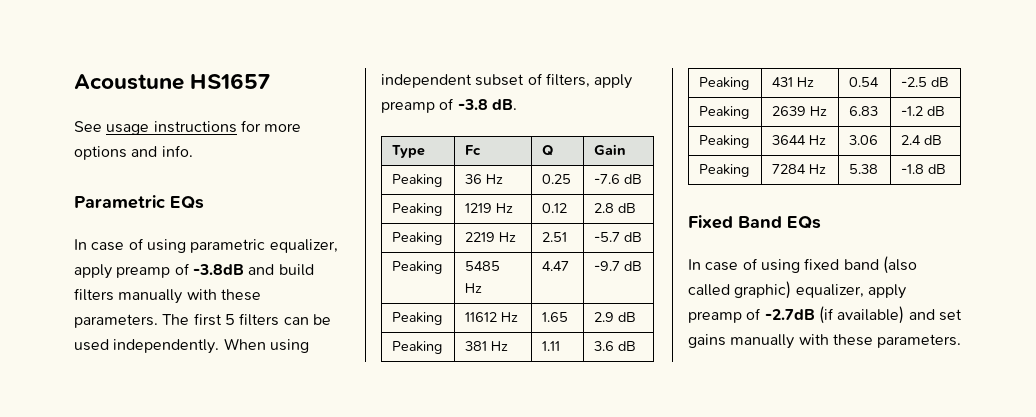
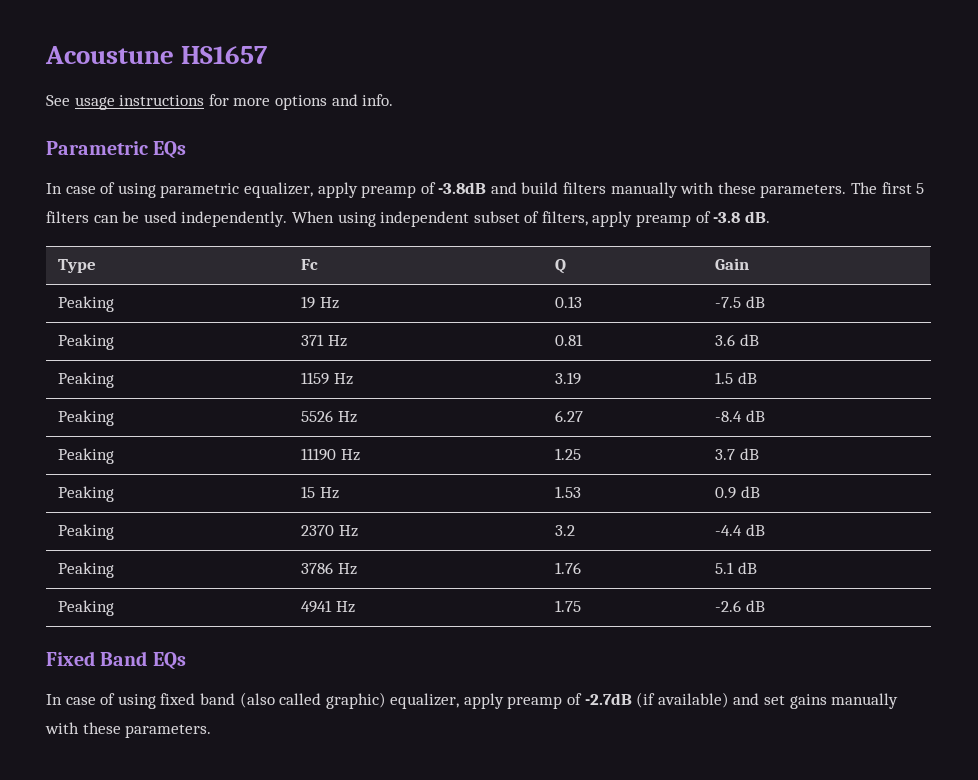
- Peaking | 36 Hz | 0.25 | -7.6 dB
- Peaking | 1219 Hz | 0.12 | 2.8 dB
- Peaking | 2219 Hz | 2.51 | -5.7 dB
- Peaking | 5485 Hz | 4.47 | -9.7 dB
- Peaking | 11612 Hz | 1.65 | 2.9 dB
- Peaking | 381 Hz | 1.11 | 3.6 dB
+ Peaking | 19 Hz | 0.13 | -7.5 dB
+ Peaking | 371 Hz | 0.81 | 3.6 dB
- Peaking | 431 Hz | 0.54 | -2.5 dB
- Peaking | 2639 Hz | 6.83 | -1.2 dB
- Peaking | 3644 Hz | 3.06 | 2.4 dB
- Peaking | 7284 Hz | 5.38 | -1.8 dB
+ Peaking | 1159 Hz | 3.19 | 1.5 dB
+ Peaking | 5526 Hz | 6.27 | -8.4 dB
+ Peaking | 11190 Hz | 1.25 | 3.7 dB
+ Peaking | 15 Hz | 1.53 | 0.9 dB
+ Peaking | 2370 Hz | 3.2 | -4.4 dB
+ Peaking | 3786 Hz | 1.76 | 5.1 dB
+ Peaking | 4941 Hz | 1.75 | -2.6 dB

